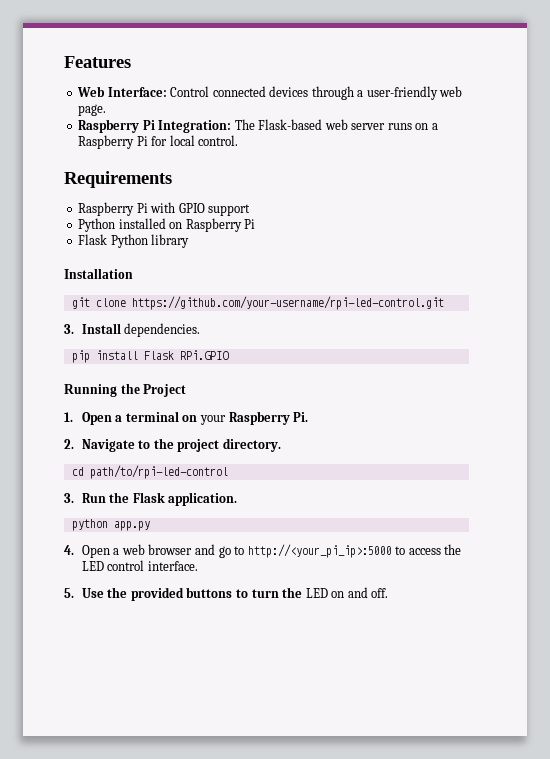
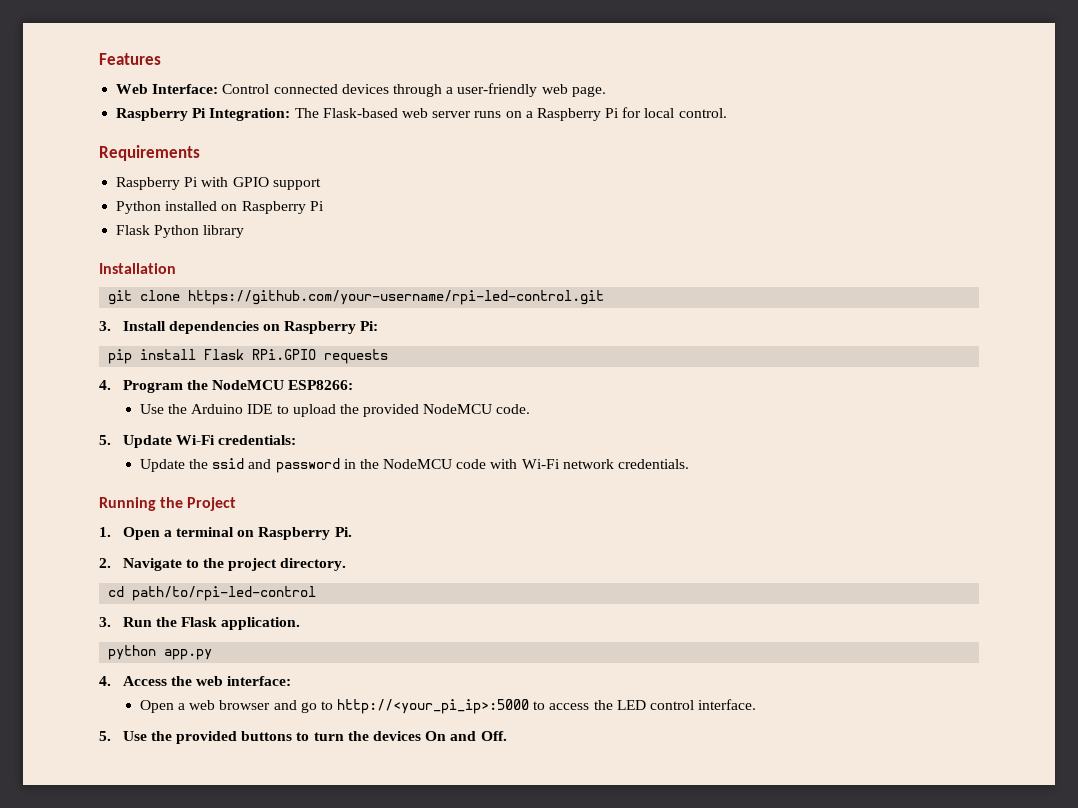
- 3. Install dependencies.
+ 3. Install dependencies on Raspberry Pi:
- pip install Flask RPi.GPIO
+ pip install Flask RPi.GPIO requests
+ 4. Program the NodeMCU ESP8266:
+ Use the Arduino IDE to upload the provided NodeMCU code.
+ 5. Update Wi-Fi credentials:
+ Update the ssid and password in the NodeMCU code with Wi-Fi network credentials.
- 1. Open a terminal on your Raspberry Pi.
+ 1. Open a terminal on Raspberry Pi.
- 4. Open a web browser and go to http://<your_pi_ip>:5000 to access the LED control interface.
+ 4. Access the web interface:
+ Open a web browser and go to http://<your_pi_ip>:5000 to access the LED control interface.
- 5. Use the provided buttons to turn the LED on and off.
+ 5. Use the provided buttons to turn the devices On and Off.

